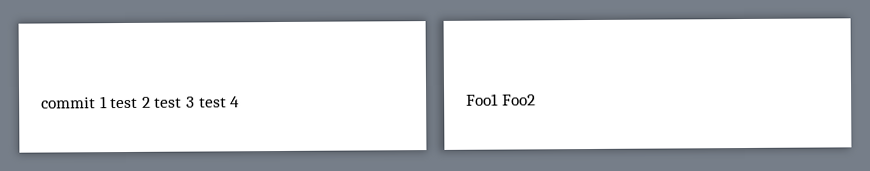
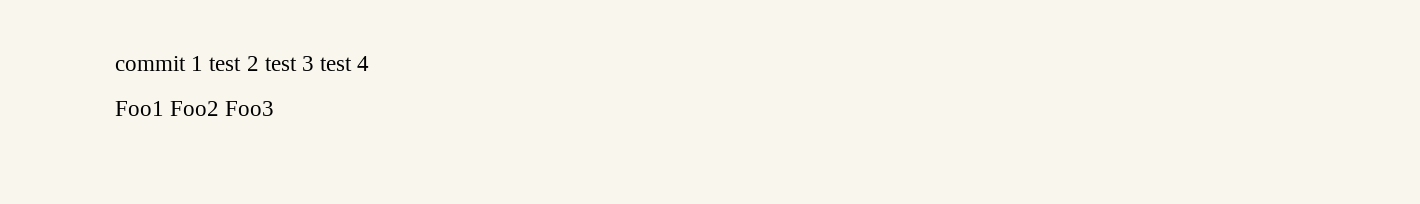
- Foo1 Foo2
+ Foo1 Foo2 Foo3

